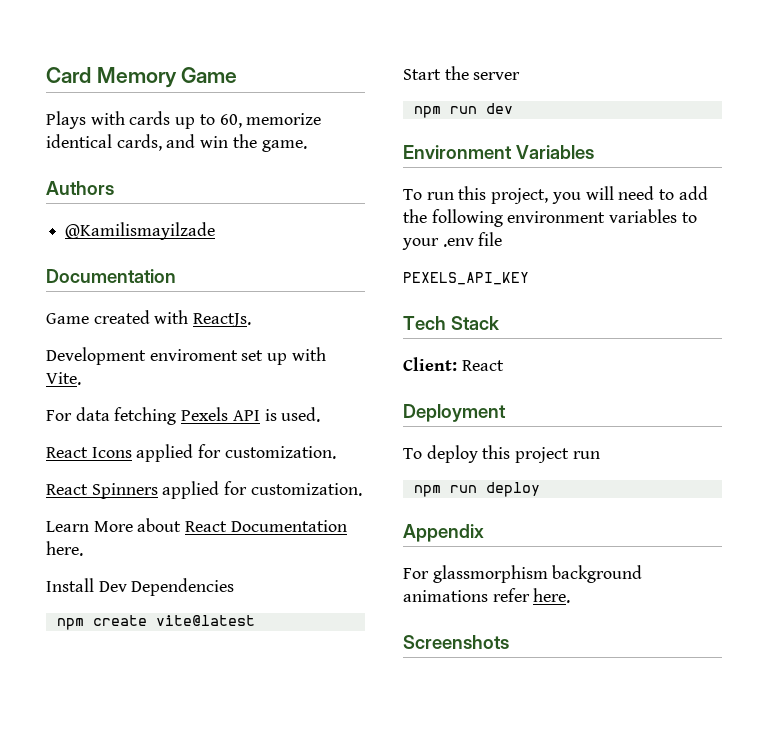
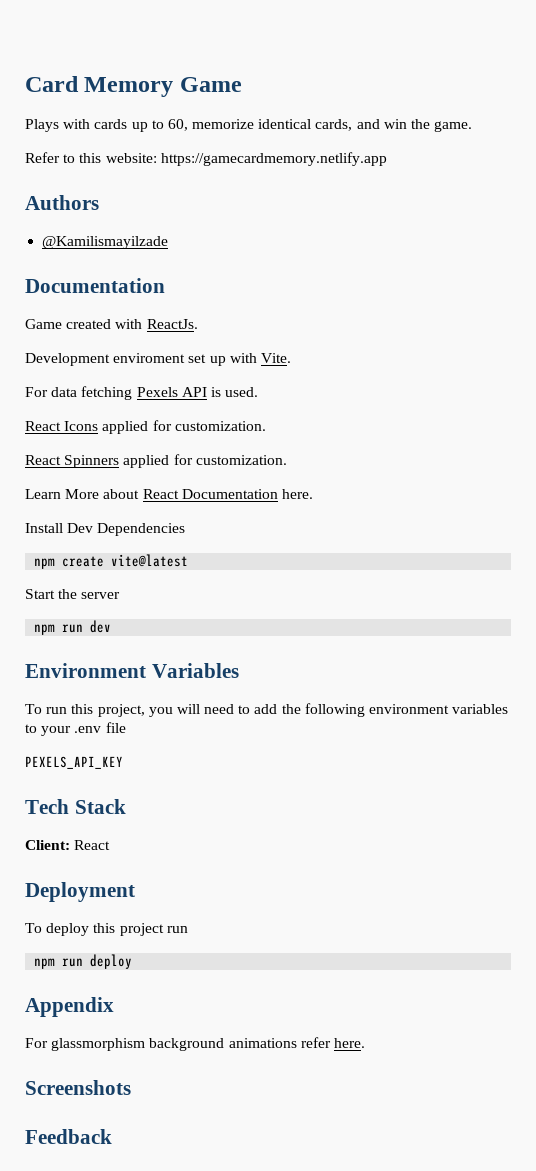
+ Refer to this website: https://gamecardmemory.netlify.app
+ Feedback

